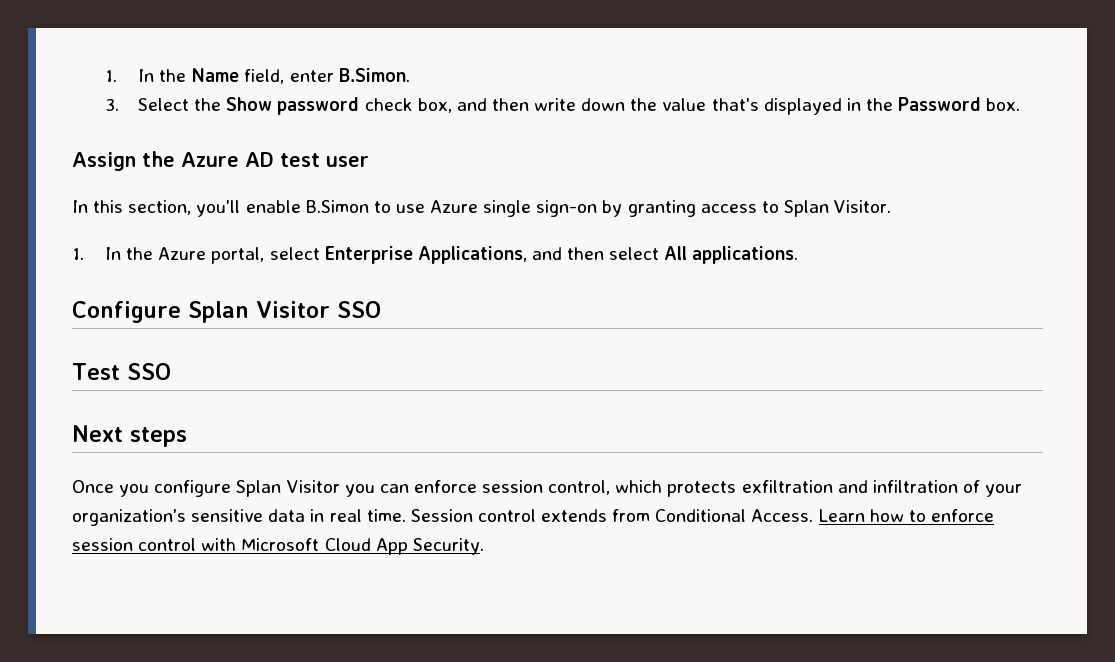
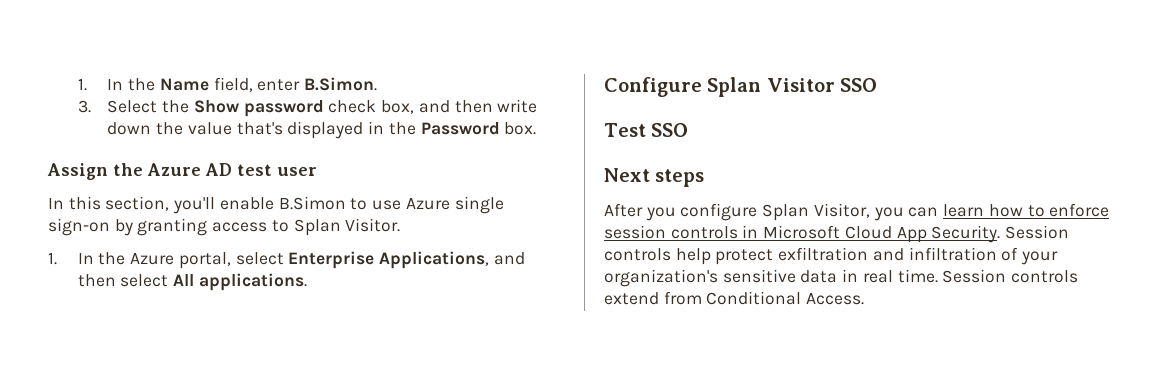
- Once you configure Splan Visitor you can enforce session control, which protects exfiltration and infiltration of your organization's sensitive data in real time.
+ After you configure Splan Visitor, you can learn how to enforce session controls in Microsoft Cloud App Security. Session controls help protect exfiltration and infiltration of your organization's sensitive data in real time.
- Session control extends from Conditional Access. Learn how to enforce session control with Microsoft Cloud App Security.
+ Session controls extend from Conditional Access.

